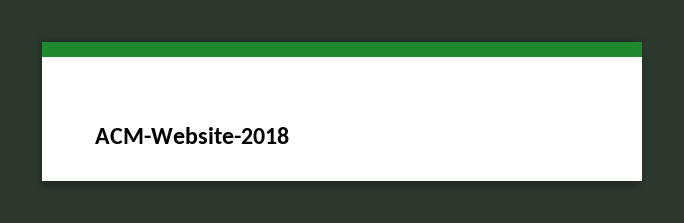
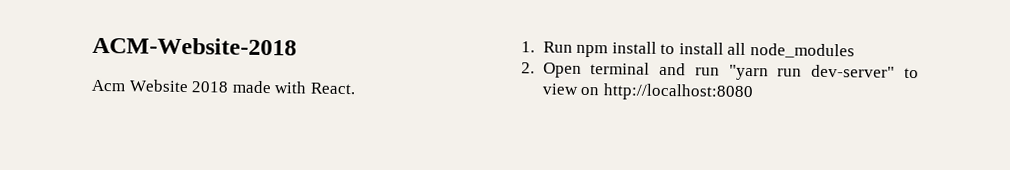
+ Acm Website 2018 made with React.
+ 1. Run npm install to install all node_modules
+ 2. Open terminal and run "yarn run dev-server" to view on http://localhost:8080

